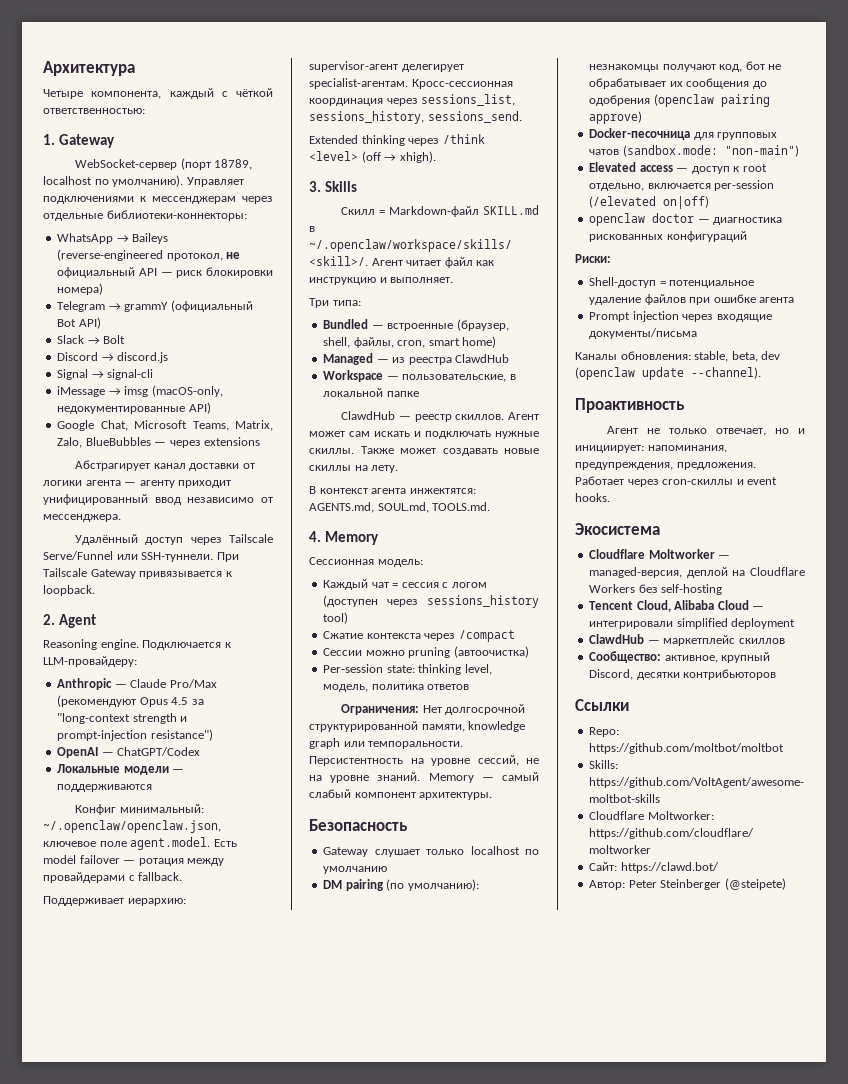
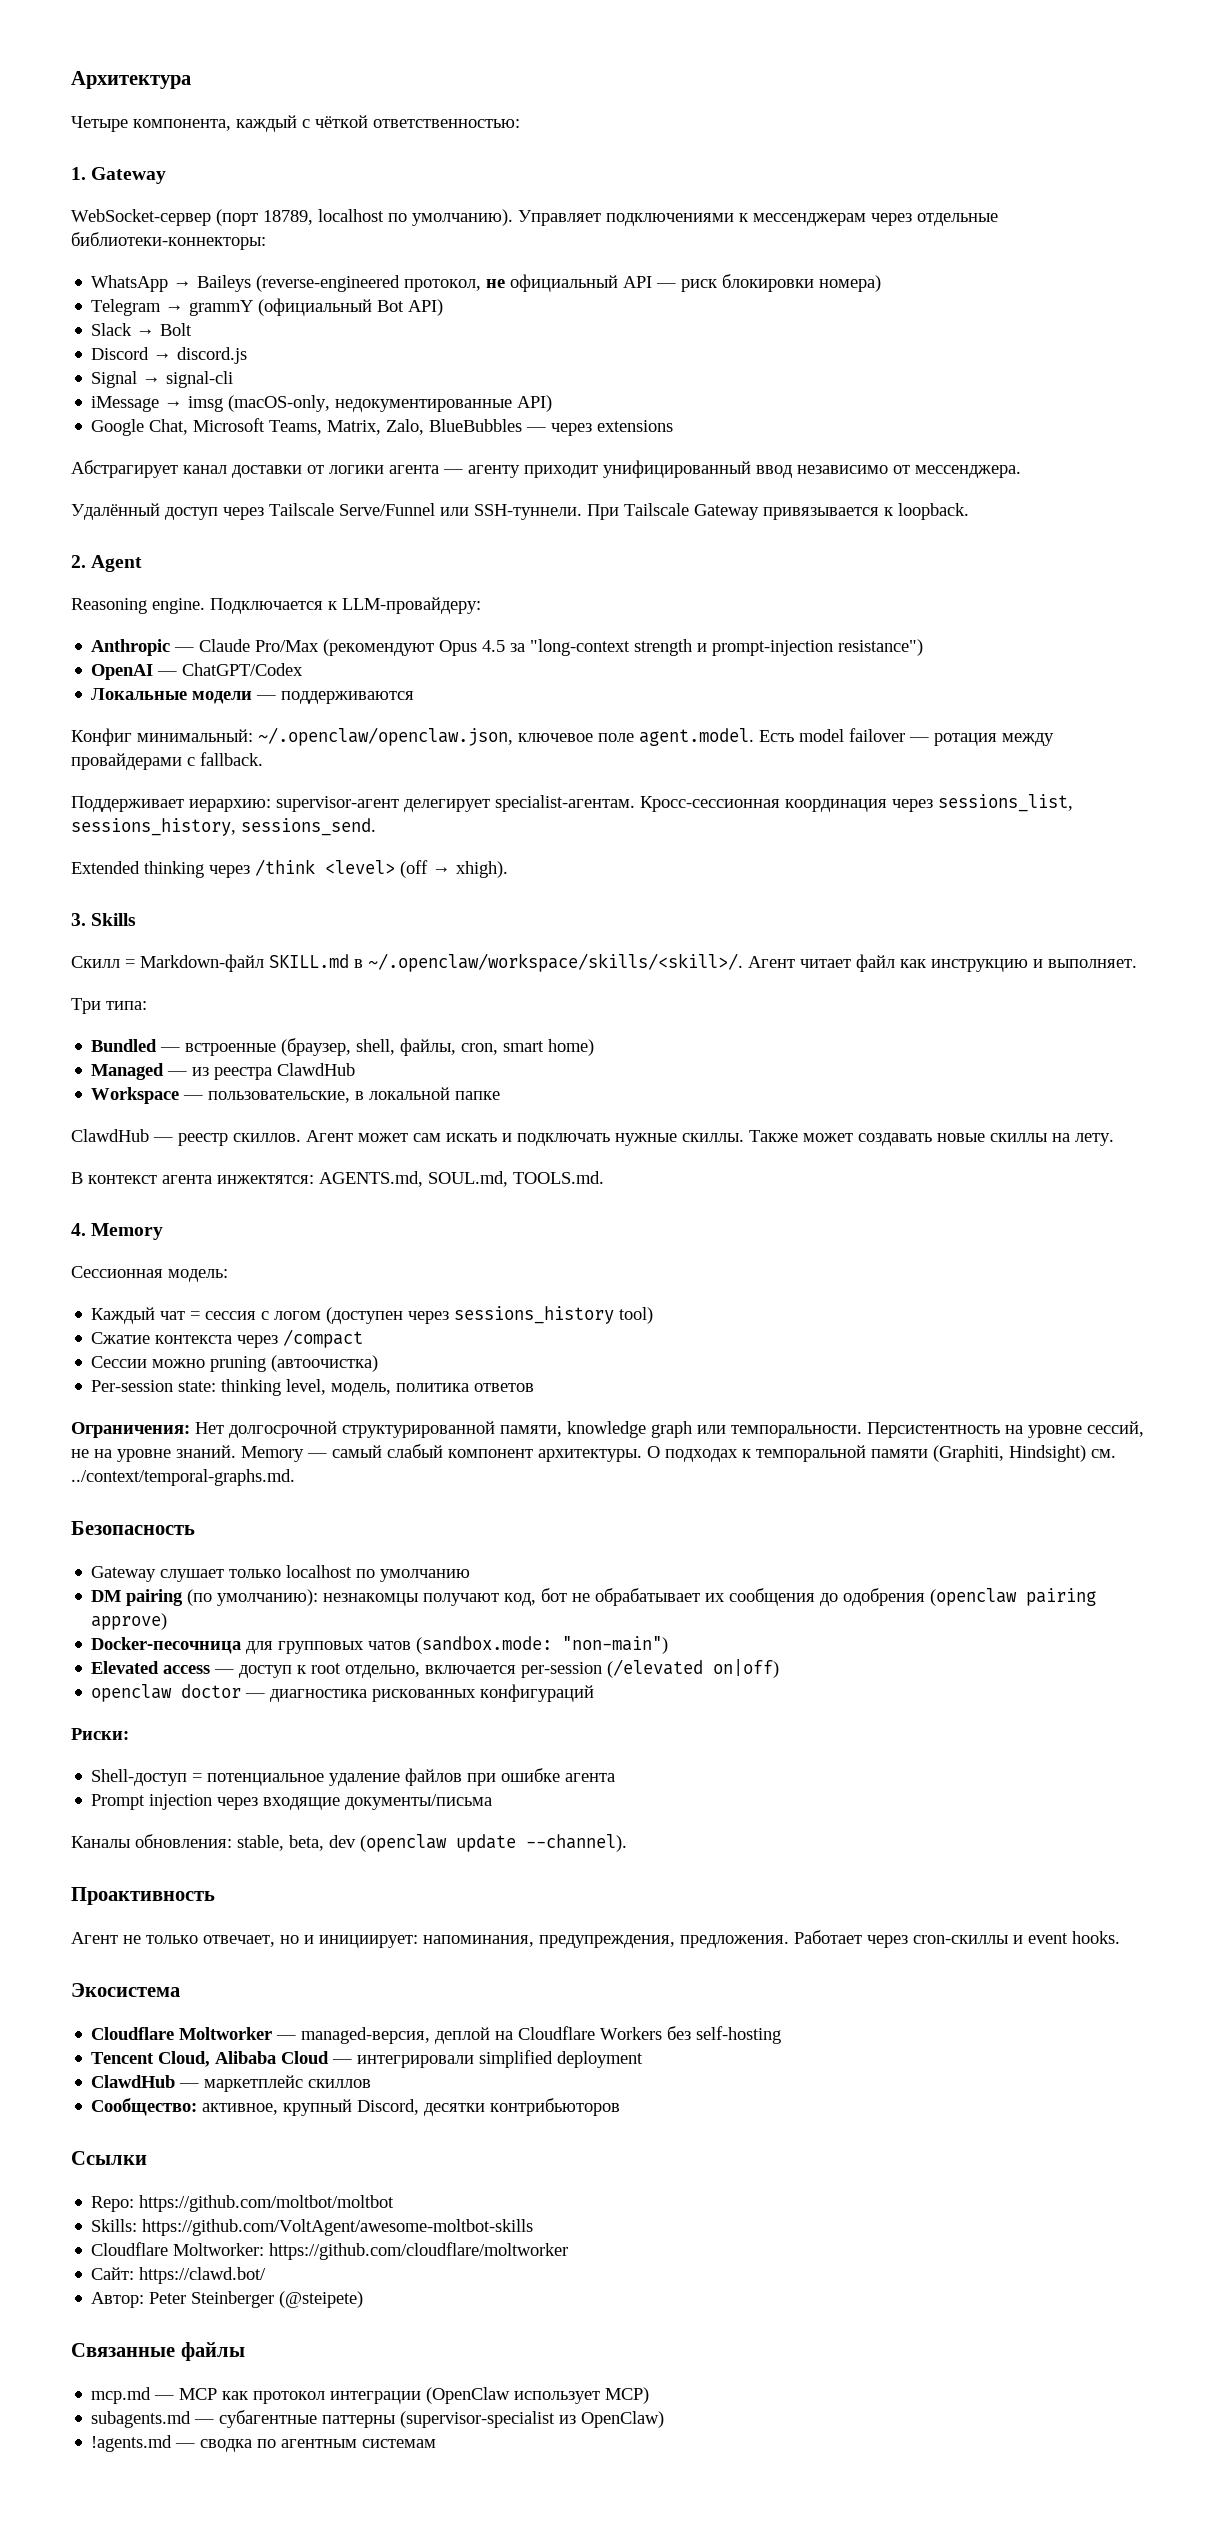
+ О подходах к темпоральной памяти (Graphiti, Hindsight) см. ../context/temporal-graphs.md.
+ Связанные файлы
+ mcp.md — MCP как протокол интеграции (OpenClaw использует MCP)
+ subagents.md — субагентные паттерны (supervisor-specialist из OpenClaw)
+ !agents.md — сводка по агентным системам

